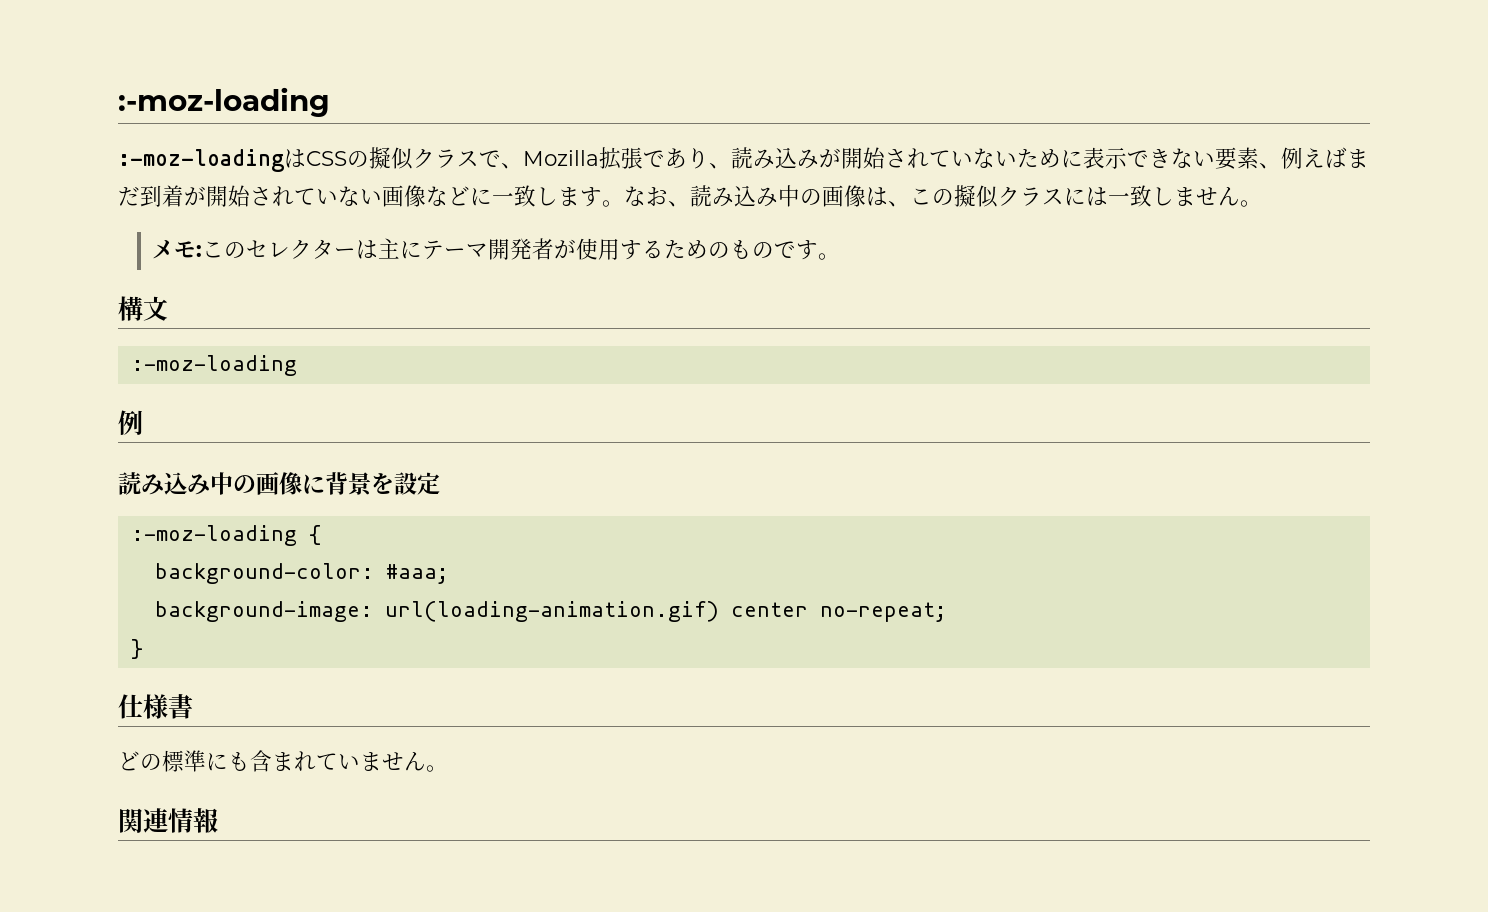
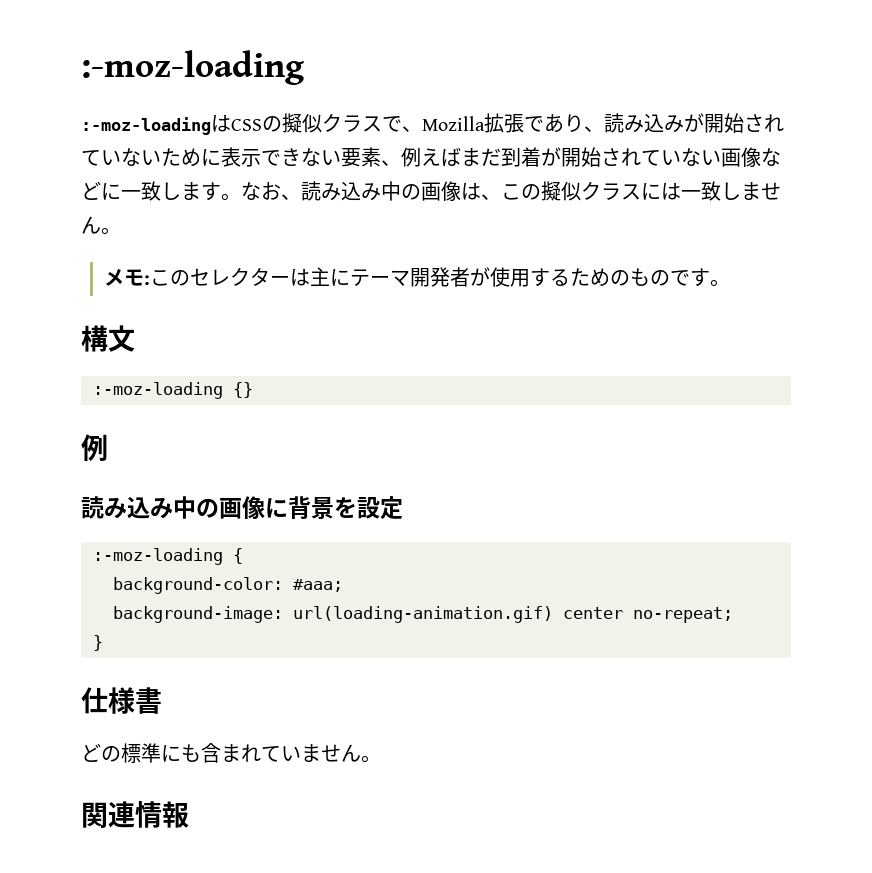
  構文
- :-moz-loading
+ :-moz-loading {}

